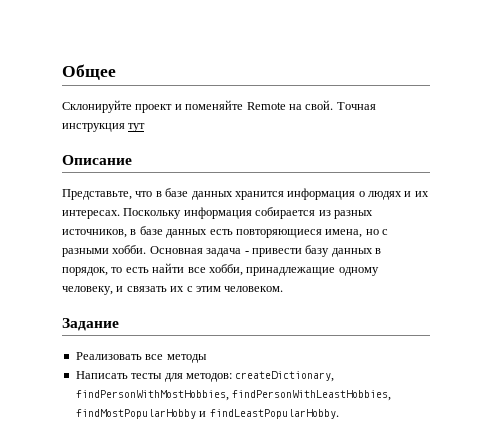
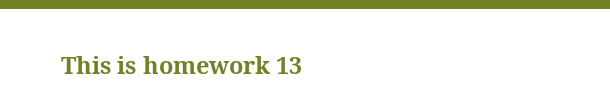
- Общее
- Склонируйте проект и поменяйте Remote на свой. Точная инструкция тут
- Описание
- Представьте, что в базе данных хранится информация о людях и их интересах. Поскольку информация собирается из разных источников, в базе данных есть повторяющиеся имена, но с разными хобби. Основная задача - привести базу данных в порядок, то есть найти все хобби, принадлежащие одному человеку, и связать их с этим человеком.
- Задание
- Реализовать все методы
- Написать тесты для методов: createDictionary, findPersonWithMostHobbies, findPersonWithLeastHobbies, findMostPopularHobby и findLeastPopularHobby.
+ This is homework 13

